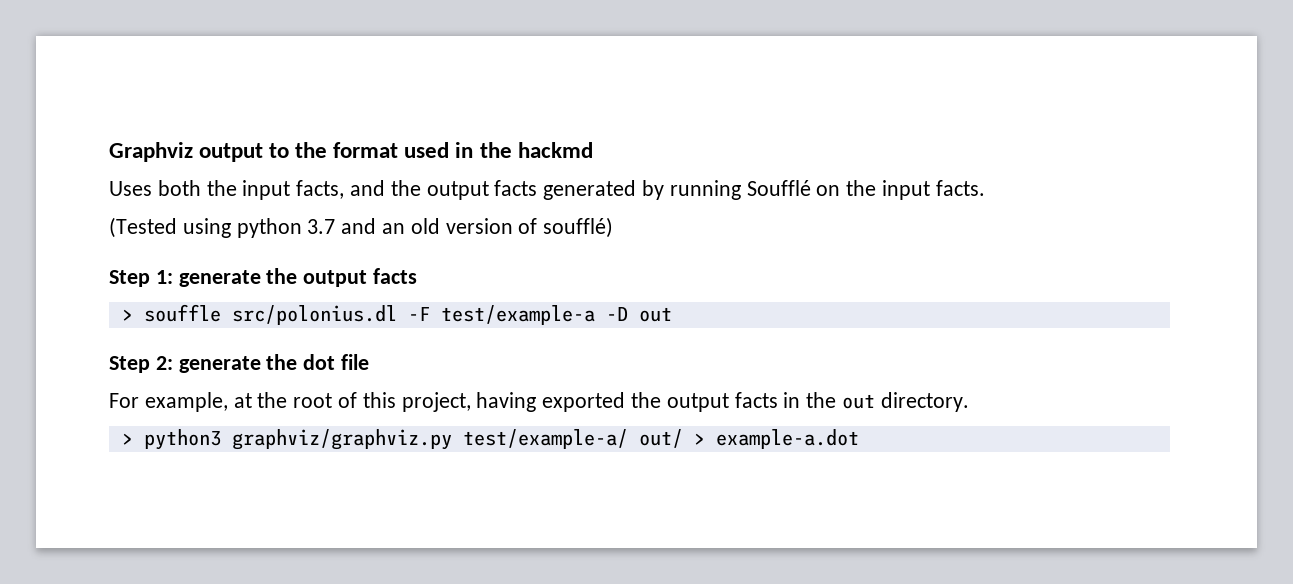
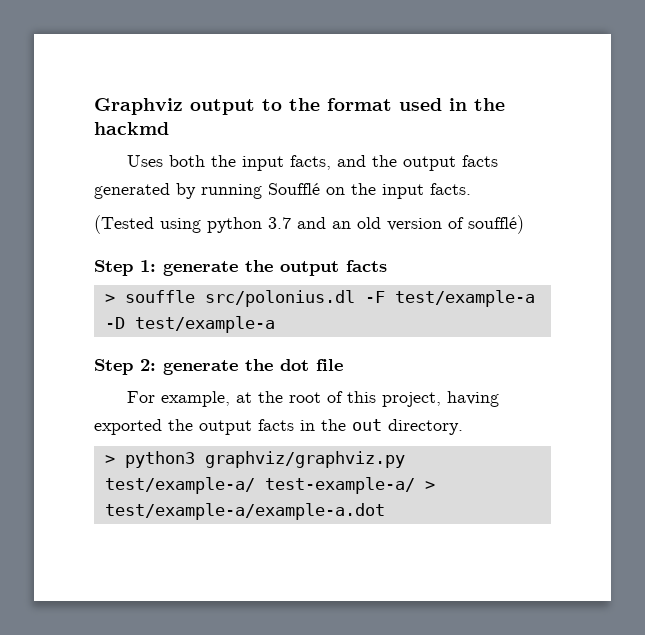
- > souffle src/polonius.dl -F test/example-a -D out
+ > souffle src/polonius.dl -F test/example-a -D test/example-a
- > python3 graphviz/graphviz.py test/example-a/ out/ > example-a.dot
+ > python3 graphviz/graphviz.py test/example-a/ test-example-a/ > test/example-a/example-a.dot

